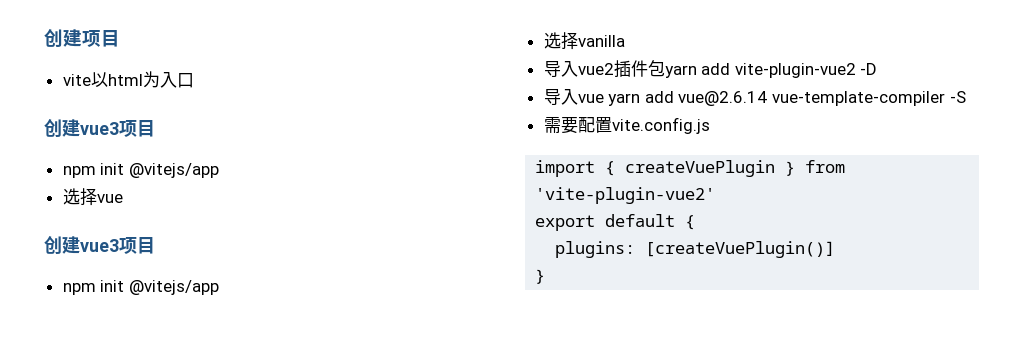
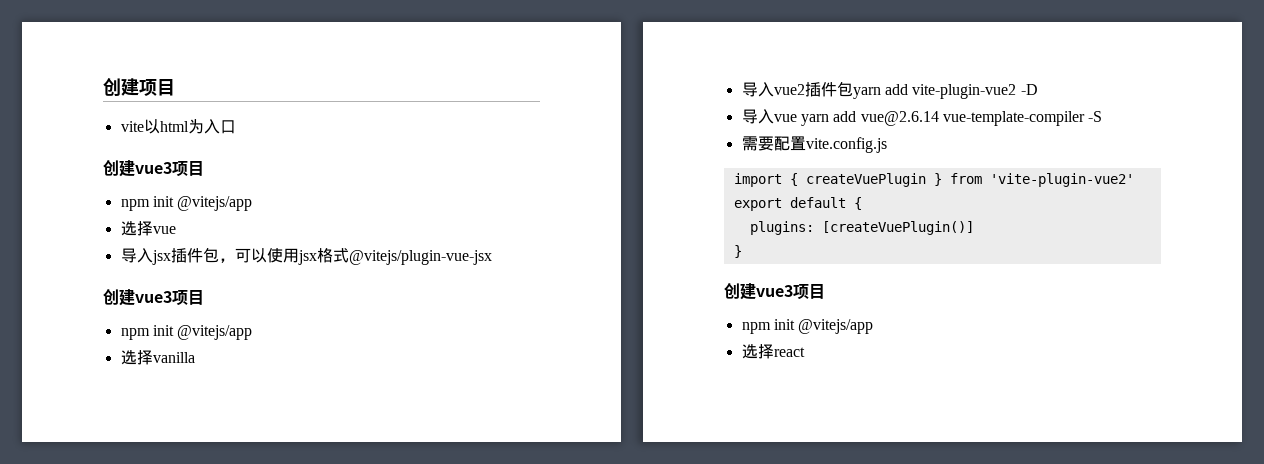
+ 导入jsx插件包，可以使用jsx格式@vitejs/plugin-vue-jsx
  plugins: [createVuePlugin()]
  }
+ 创建vue3项目
+ npm init @vitejs/app
+ 选择react

